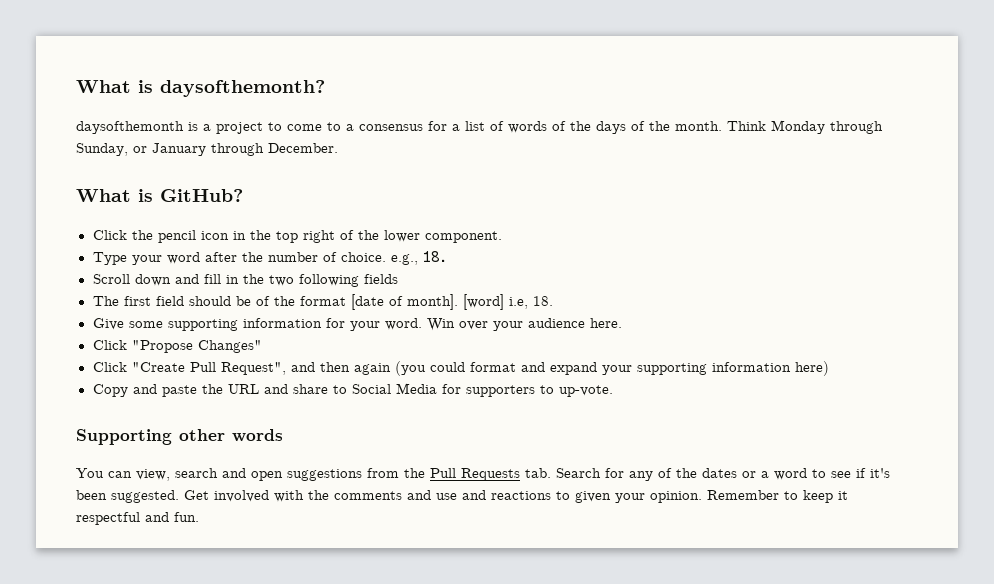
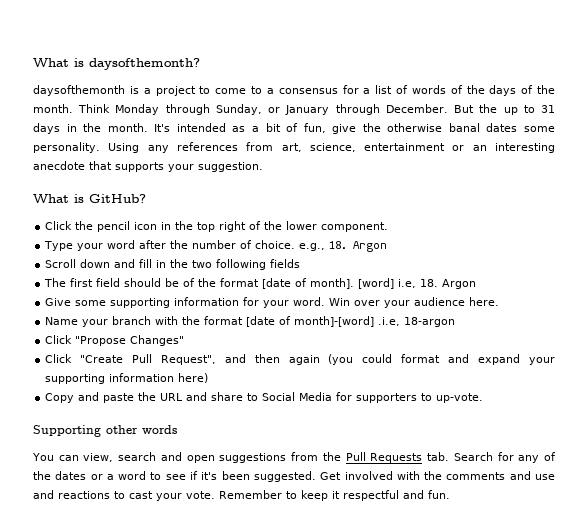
+ But the up to 31 days in the month. It's intended as a bit of fun, give the otherwise banal dates some personality. Using any references from art, science, entertainment or an interesting anecdote that supports your suggestion.
- Type your word after the number of choice. e.g., 18.
+ Type your word after the number of choice. e.g., 18. Argon
- [word] i.e, 18.
+ [word] i.e, 18. Argon
+ Name your branch with the format [date of month]-[word] .i.e, 18-argon
- Get involved with the comments and use and reactions to given your opinion.
+ Get involved with the comments and use and reactions to cast your vote.

